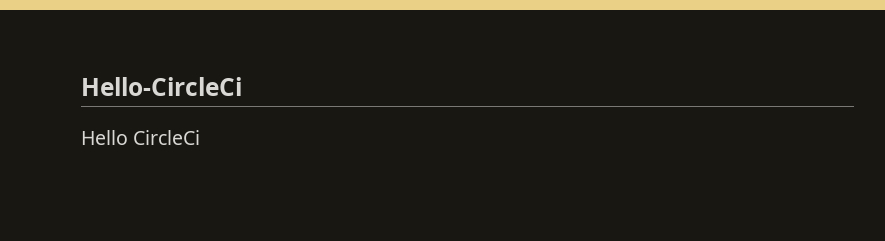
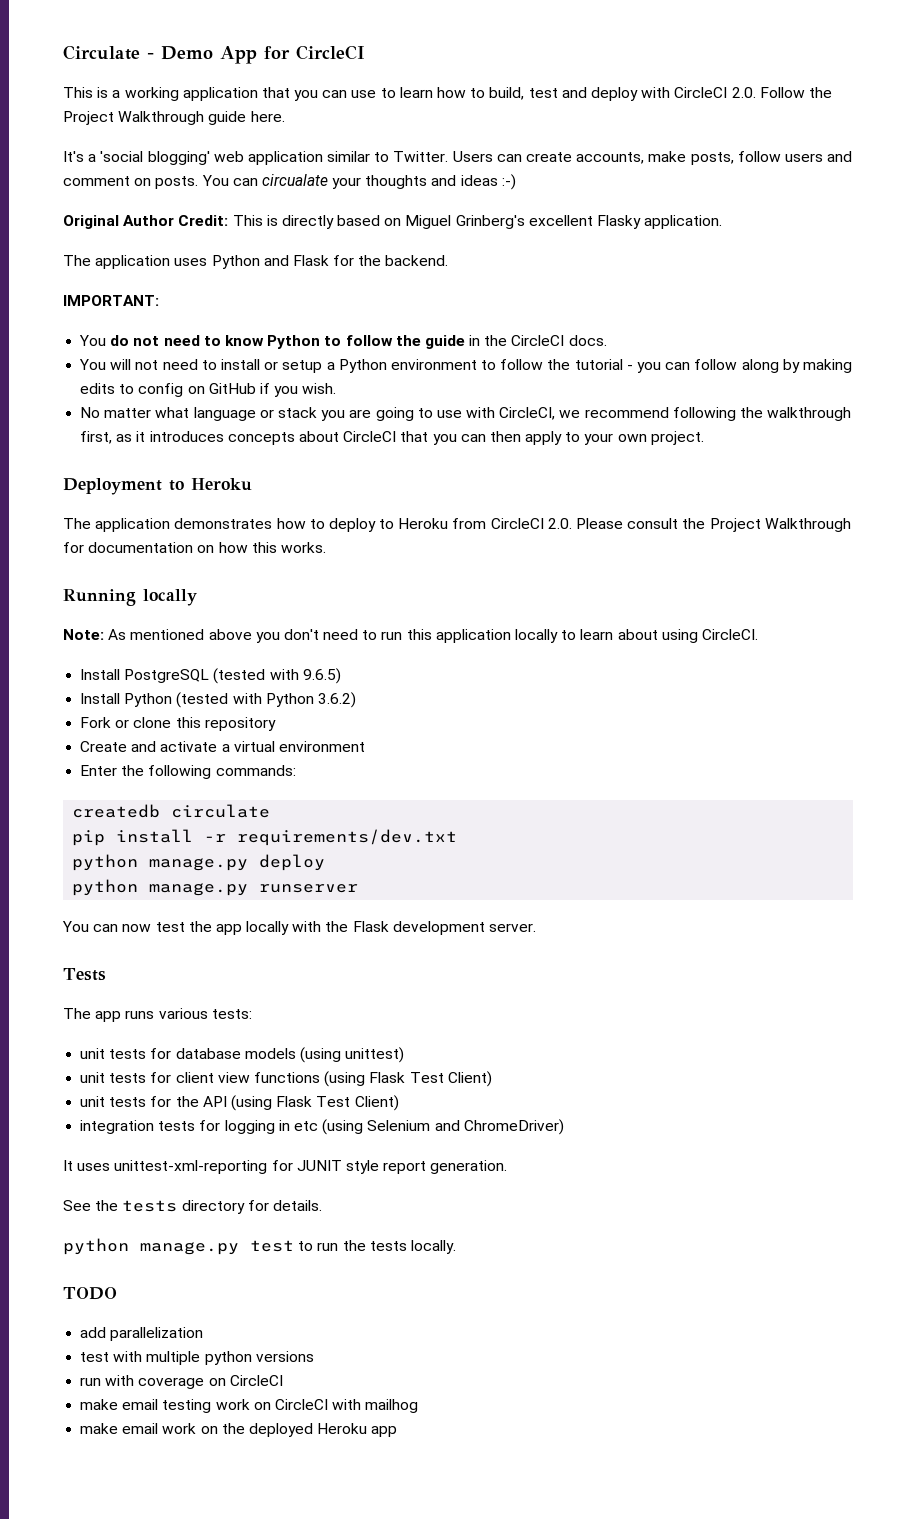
- Hello-CircleCi
- Hello CircleCi
+ Circulate - Demo App for CircleCI
+ This is a working application that you can use to learn how to build, test and deploy with CircleCI 2.0. Follow the Project Walkthrough guide here.
+ It's a 'social blogging' web application similar to Twitter. Users can create accounts, make posts, follow users and comment on posts. You can circualate your thoughts and ideas :-)
+ Original Author Credit: This is directly based on Miguel Grinberg's excellent Flasky application.
+ The application uses Python and Flask for the backend.
+ IMPORTANT:
+ You do not need to know Python to follow the guide in the CircleCI docs.
+ You will not need to install or setup a Python environment to follow the tutorial - you can follow along by making edits to config on GitHub if you wish.
+ No matter what language or stack you are going to use with CircleCI, we recommend following the walkthrough first, as it introduces concepts about CircleCI that you can then apply to your own project.
+ Deployment to Heroku
+ The application demonstrates how to deploy to Heroku from CircleCI 2.0. Please consult the Project Walkthrough for documentation on how this works.
+ Running locally
+ Note: As mentioned above you don't need to run this application locally to learn about using CircleCI.
+ Install PostgreSQL (tested with 9.6.5)
+ Install Python (tested with Python 3.6.2)
+ Fork or clone this repository
+ Create and activate a virtual environment
+ Enter the following commands:
+ createdb circulate
+ pip install -r requirements/dev.txt
+ python manage.py deploy
+ python manage.py runserver
+ You can now test the app locally with the Flask development server.
+ Tests
+ The app runs various tests:
+ unit tests for database models (using unittest)
+ unit tests for client view functions (using Flask Test Client)
+ unit tests for the API (using Flask Test Client)
+ integration tests for logging in etc (using Selenium and ChromeDriver)
+ It uses unittest-xml-reporting for JUNIT style report generation.
+ See the tests directory for details.
+ python manage.py test to run the tests locally.
+ TODO
+ add parallelization
+ test with multiple python versions
+ run with coverage on CircleCI
+ make email testing work on CircleCI with mailhog
+ make email work on the deployed Heroku app

